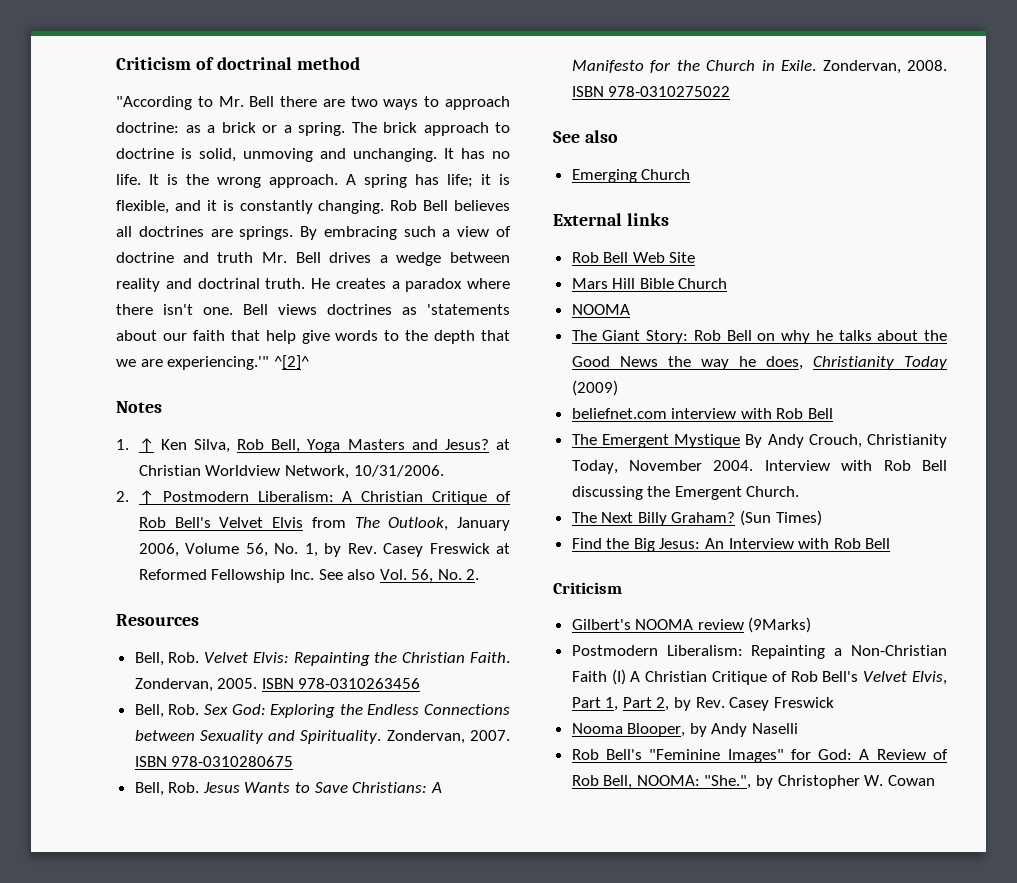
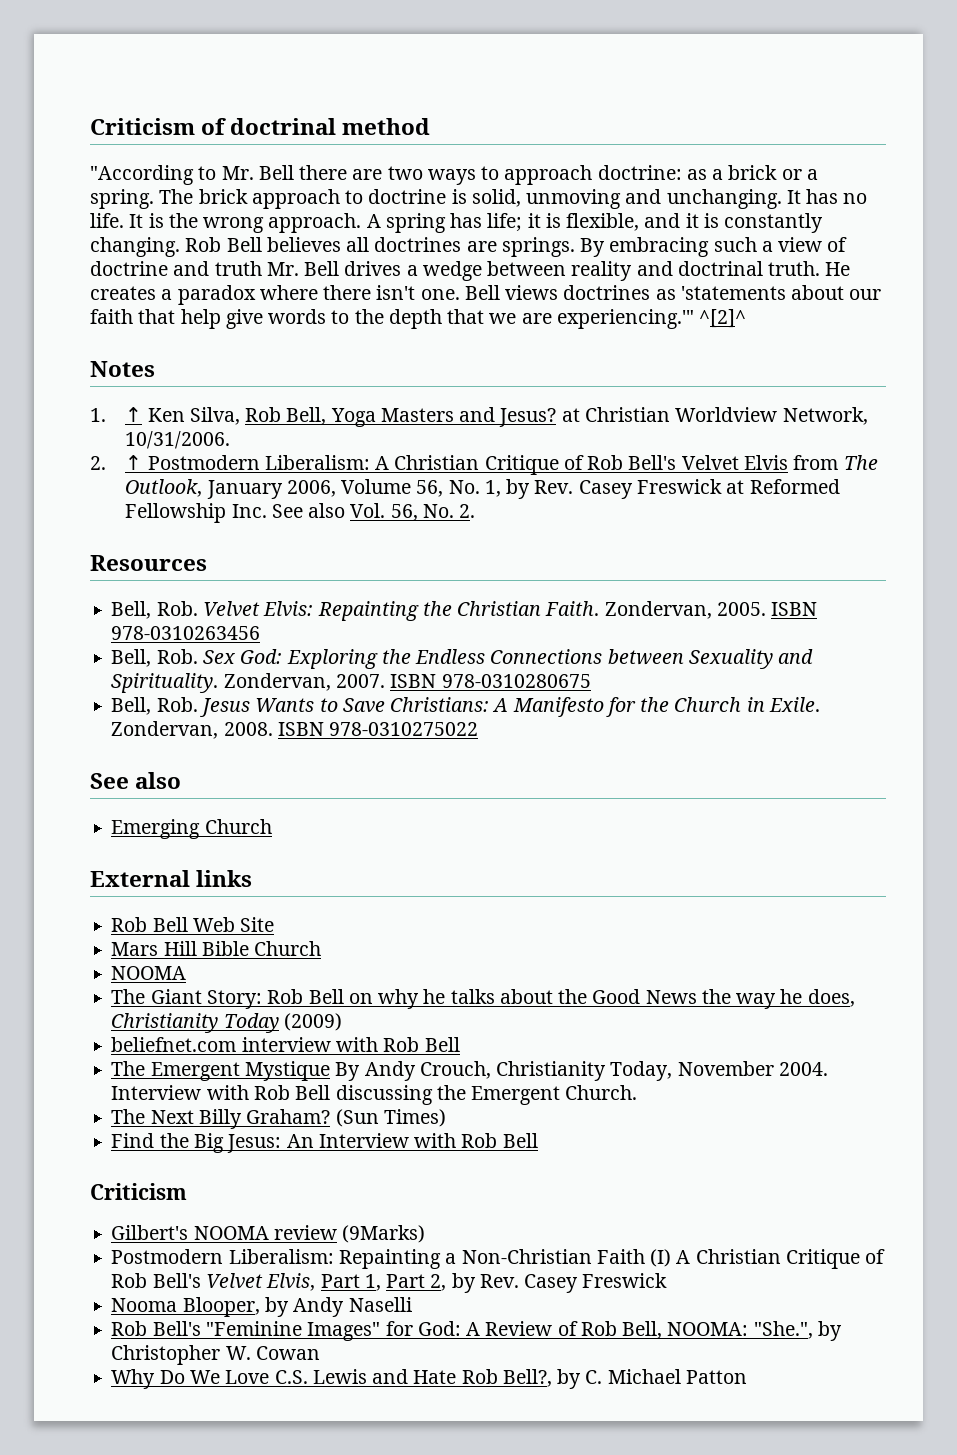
+ Why Do We Love C.S. Lewis and Hate Rob Bell?, by C. Michael Patton

